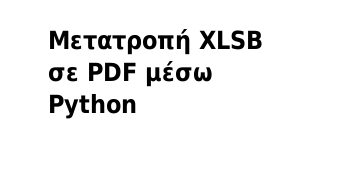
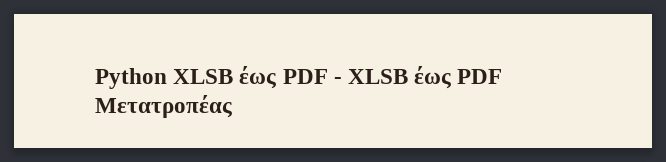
- Μετατροπή XLSB σε PDF μέσω Python
+ Python XLSB έως PDF - XLSB έως PDF Μετατροπέας

